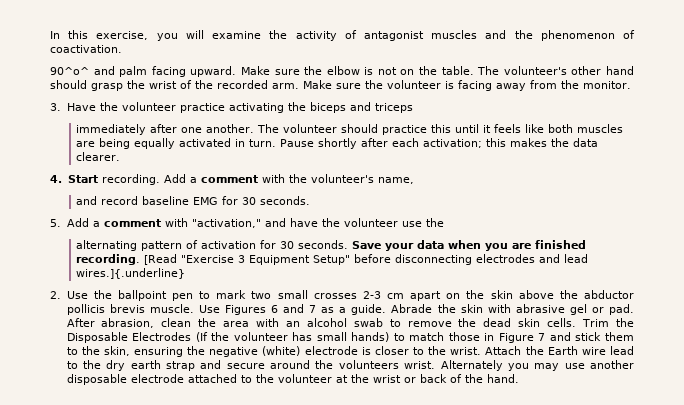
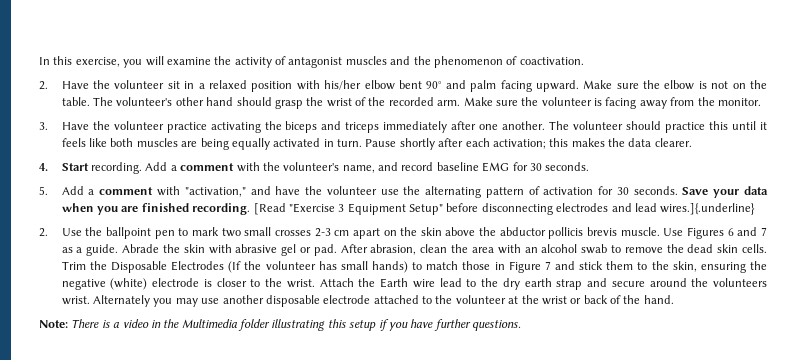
- 90^o^ and palm facing upward.
+ 2. Have the volunteer sit in a relaxed position with his/her elbow bent 90° and palm facing upward.
- 3. Have the volunteer practice activating the biceps and triceps
- immediately after one another.
+ 3. Have the volunteer practice activating the biceps and triceps immediately after one another.
- Add a comment with the volunteer's name,
- and record baseline EMG for 30 seconds.
+ Add a comment with the volunteer's name, and record baseline EMG for 30 seconds.
- 5. Add a comment with "activation," and have the volunteer use the
- alternating pattern of activation for 30 seconds.
+ 5. Add a comment with "activation," and have the volunteer use the alternating pattern of activation for 30 seconds.
+ Note: There is a video in the Multimedia folder illustrating this setup if you have further questions.

